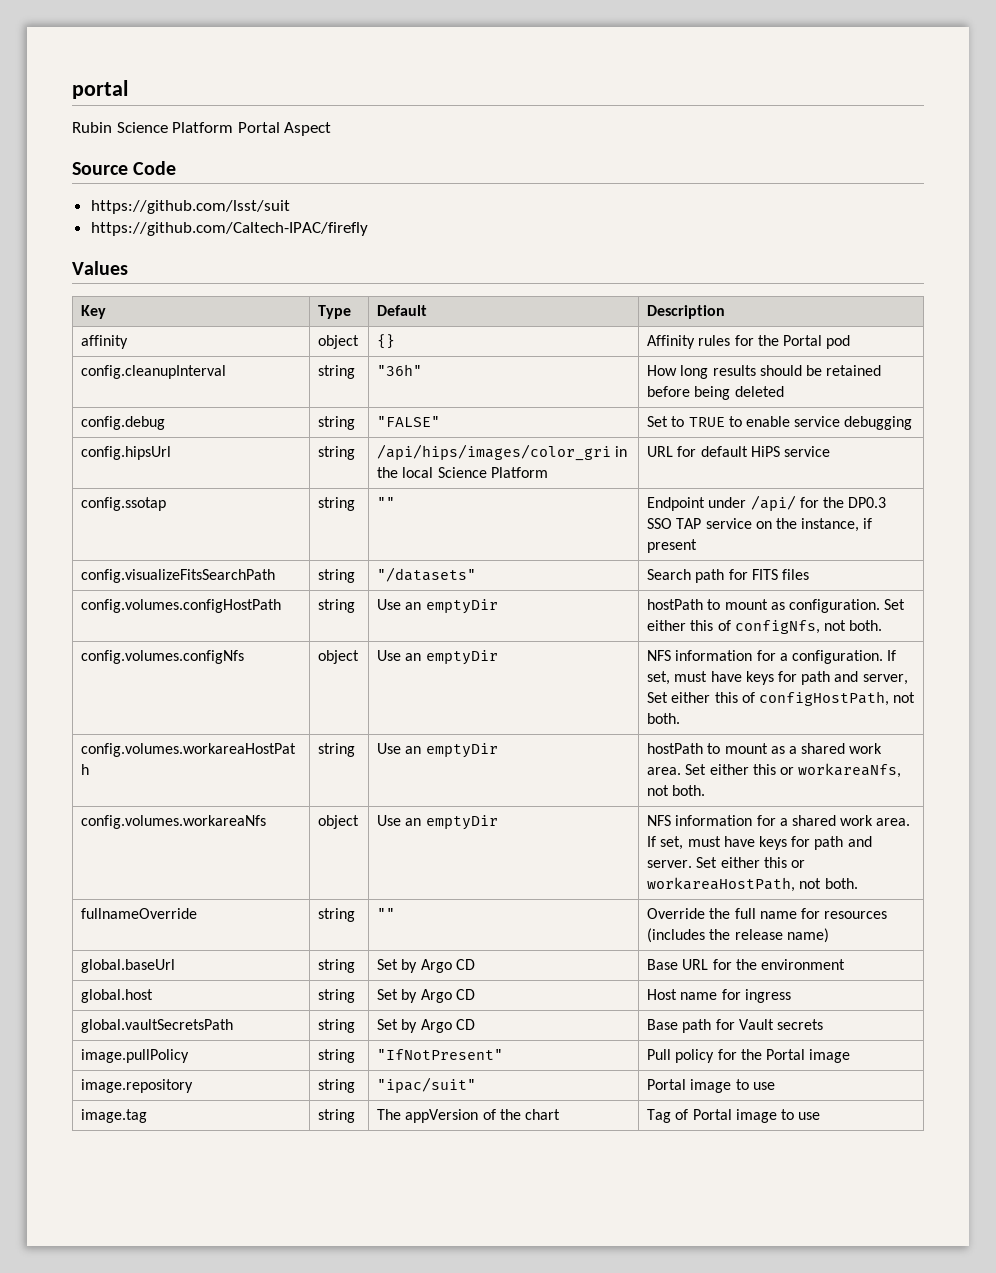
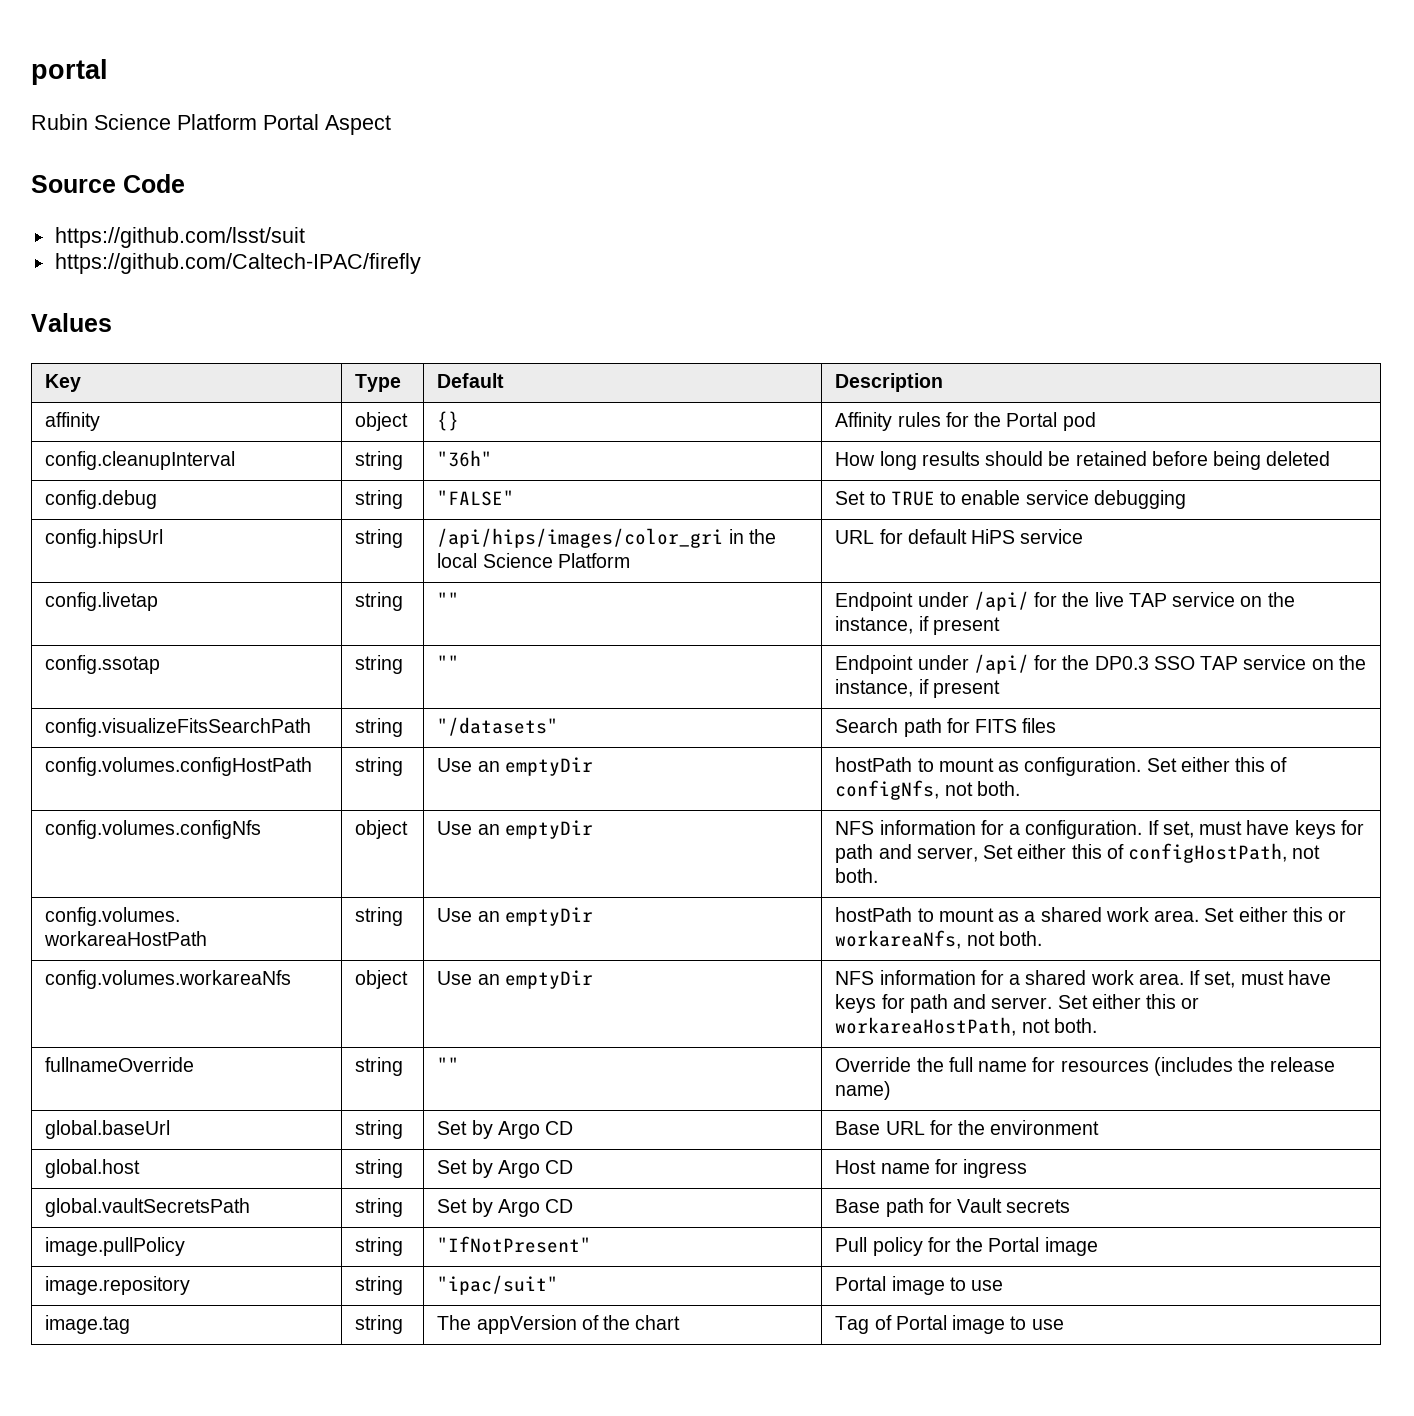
+ config.livetap | string | "" | Endpoint under /api/ for the live TAP service on the instance, if present

